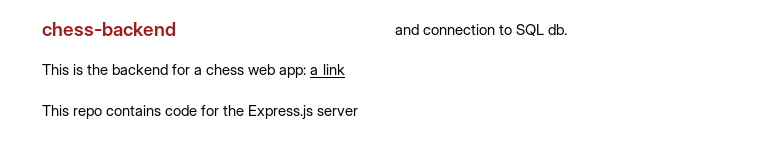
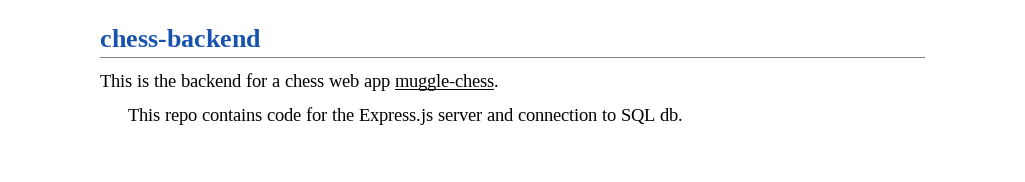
- This is the backend for a chess web app: a link
+ This is the backend for a chess web app muggle-chess.

